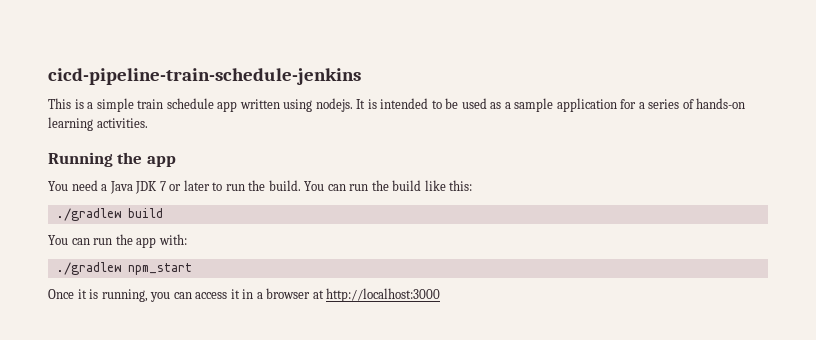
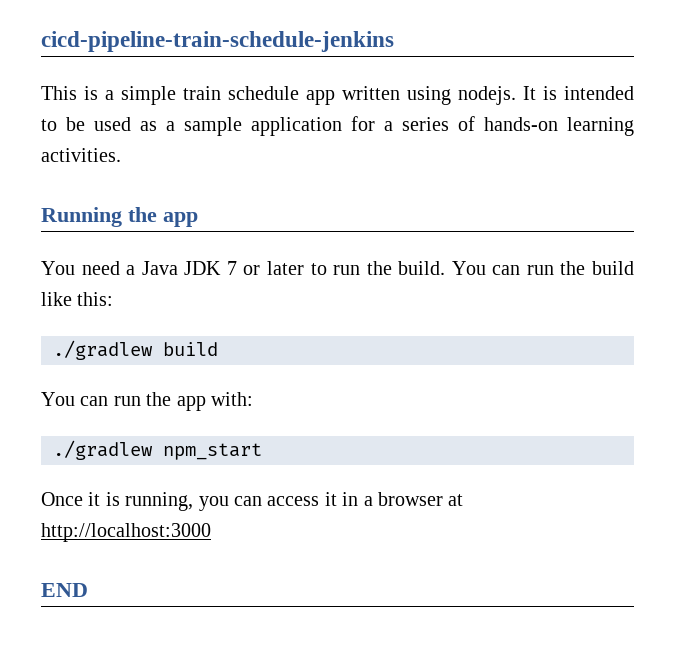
+ END

